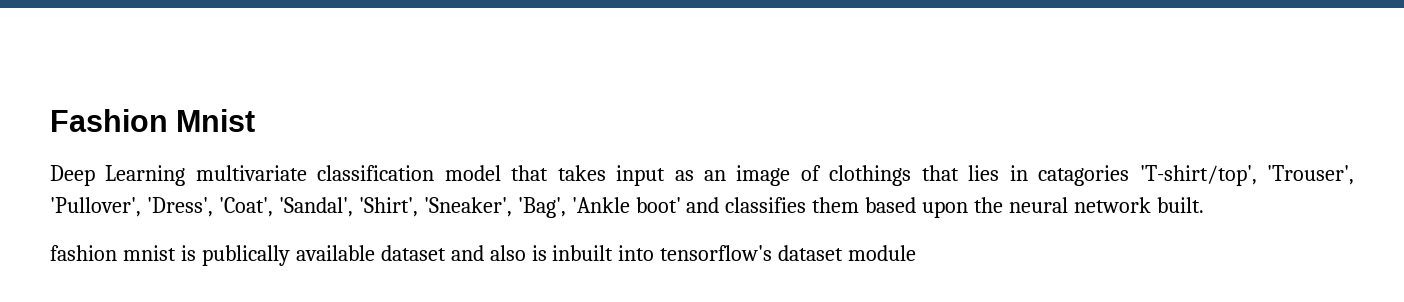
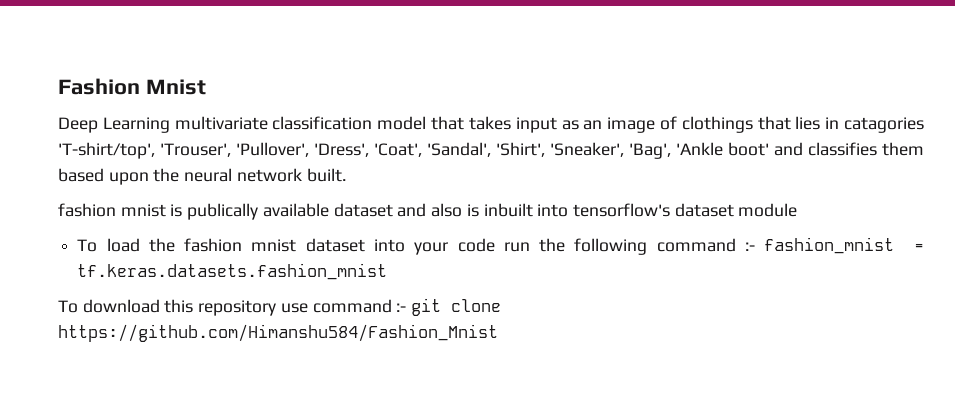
+ To load the fashion mnist dataset into your code run the following command :- fashion_mnist = tf.keras.datasets.fashion_mnist
+ To download this repository use command :- git clone https://github.com/Himanshu584/Fashion_Mnist

